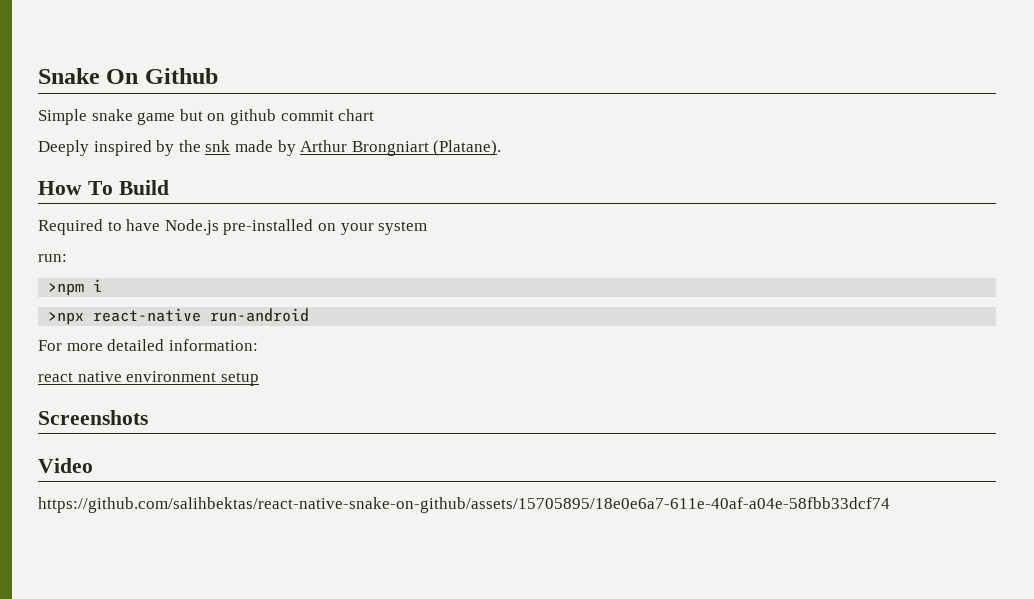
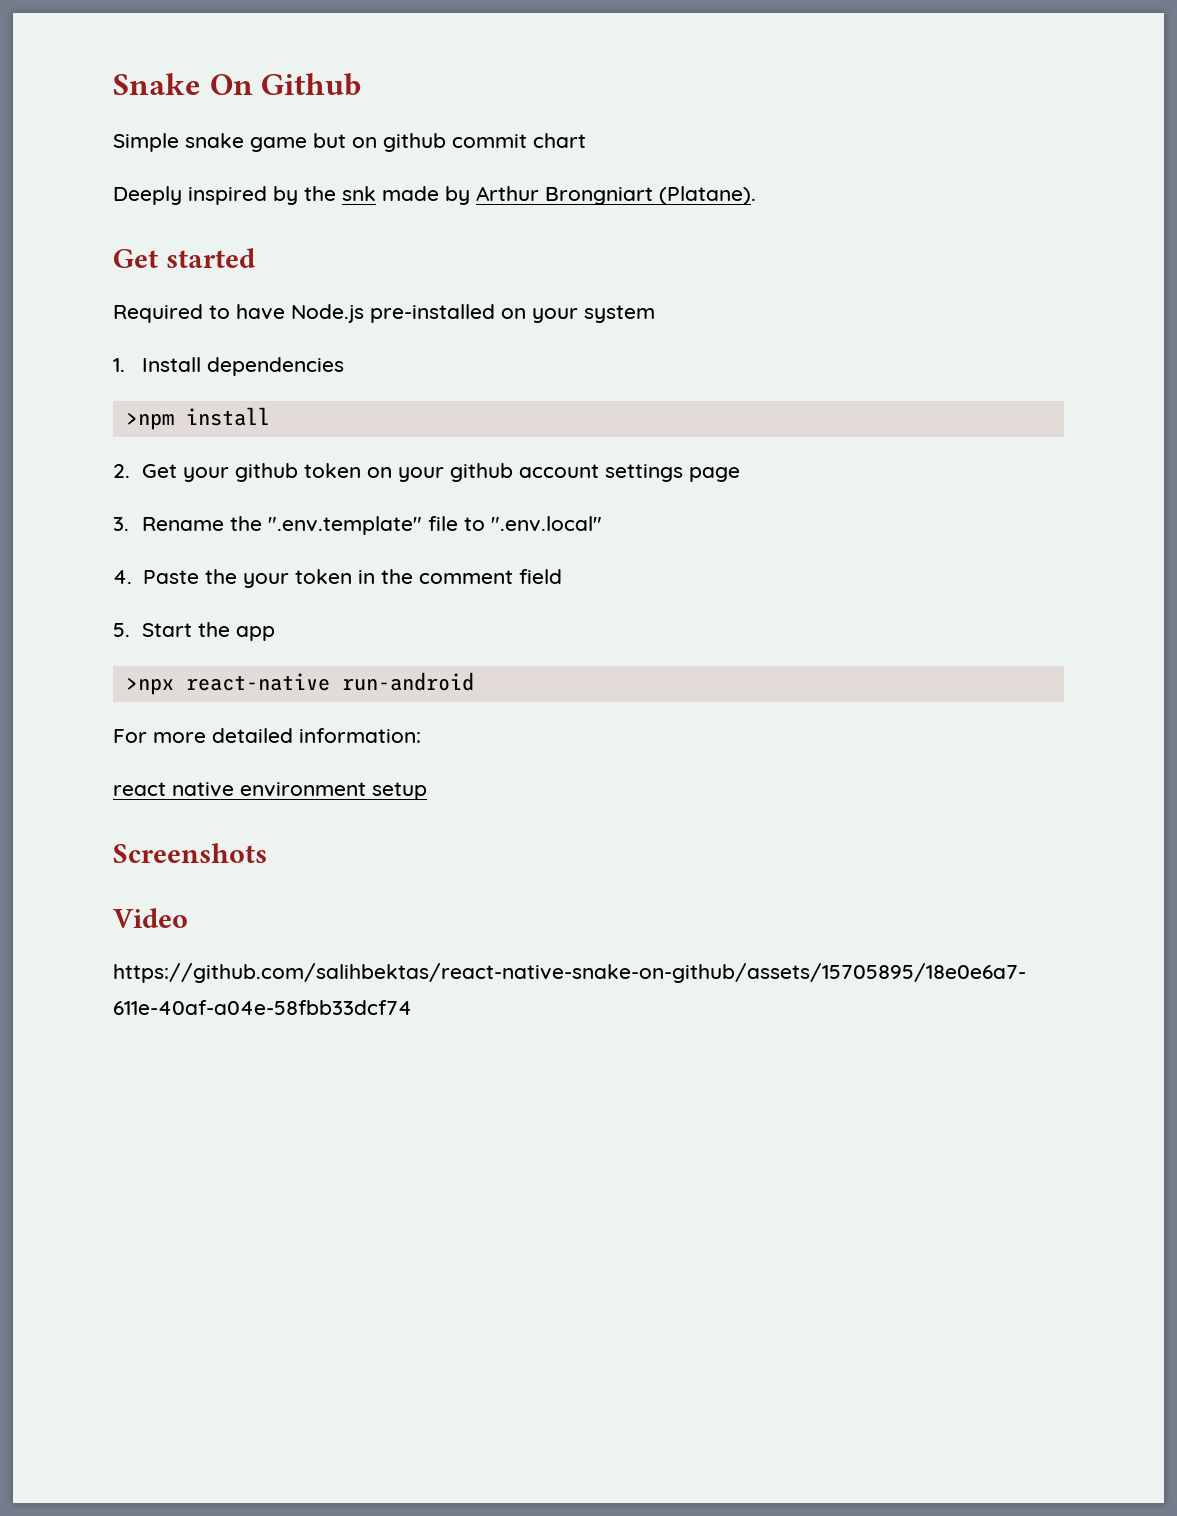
- How To Build
+ Get started
- run:
- >npm i
+ 1. Install dependencies
+ >npm install
+ 2. Get your github token on your github account settings page
+ 3. Rename the ".env.template" file to ".env.local"
+ 4. Paste the your token in the comment field
+ 5. Start the app

